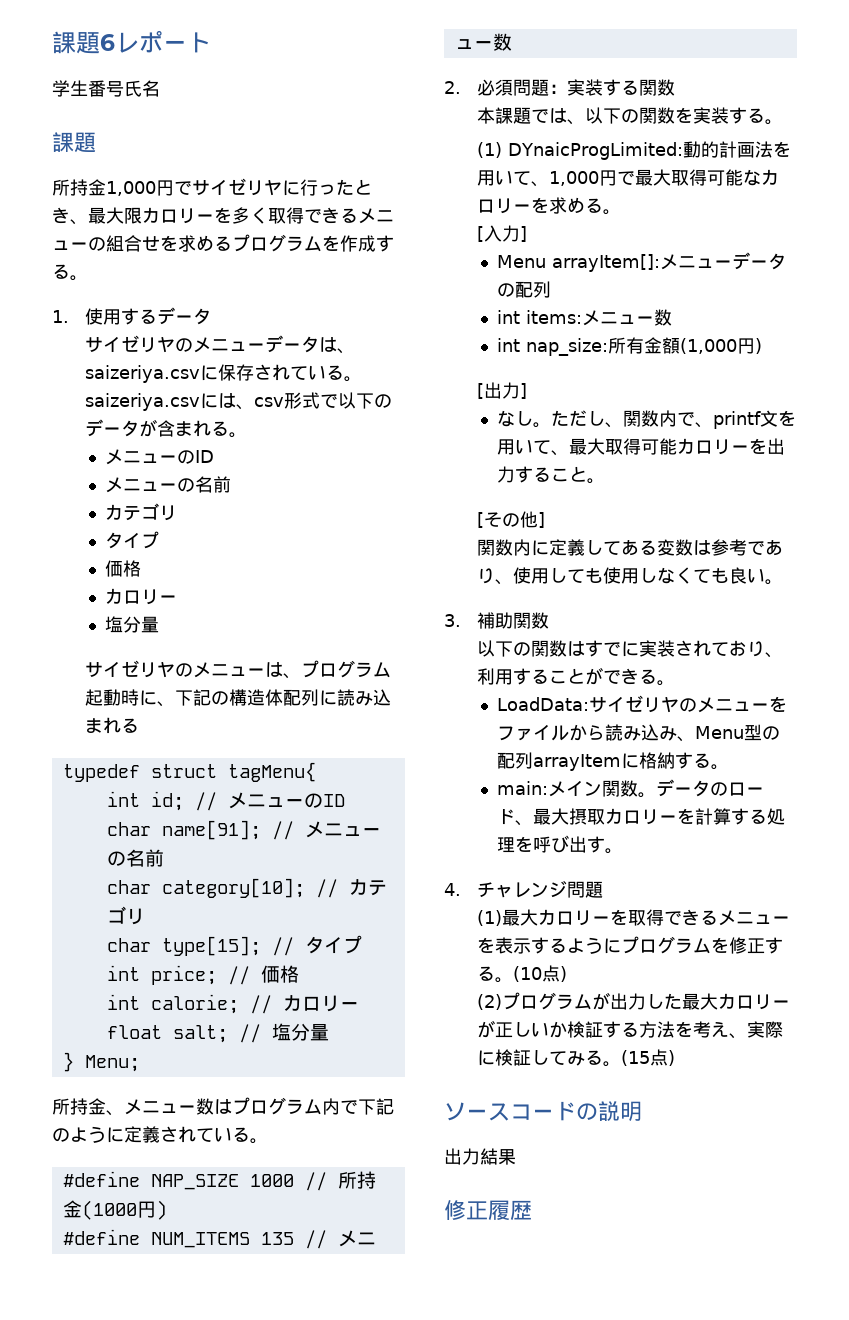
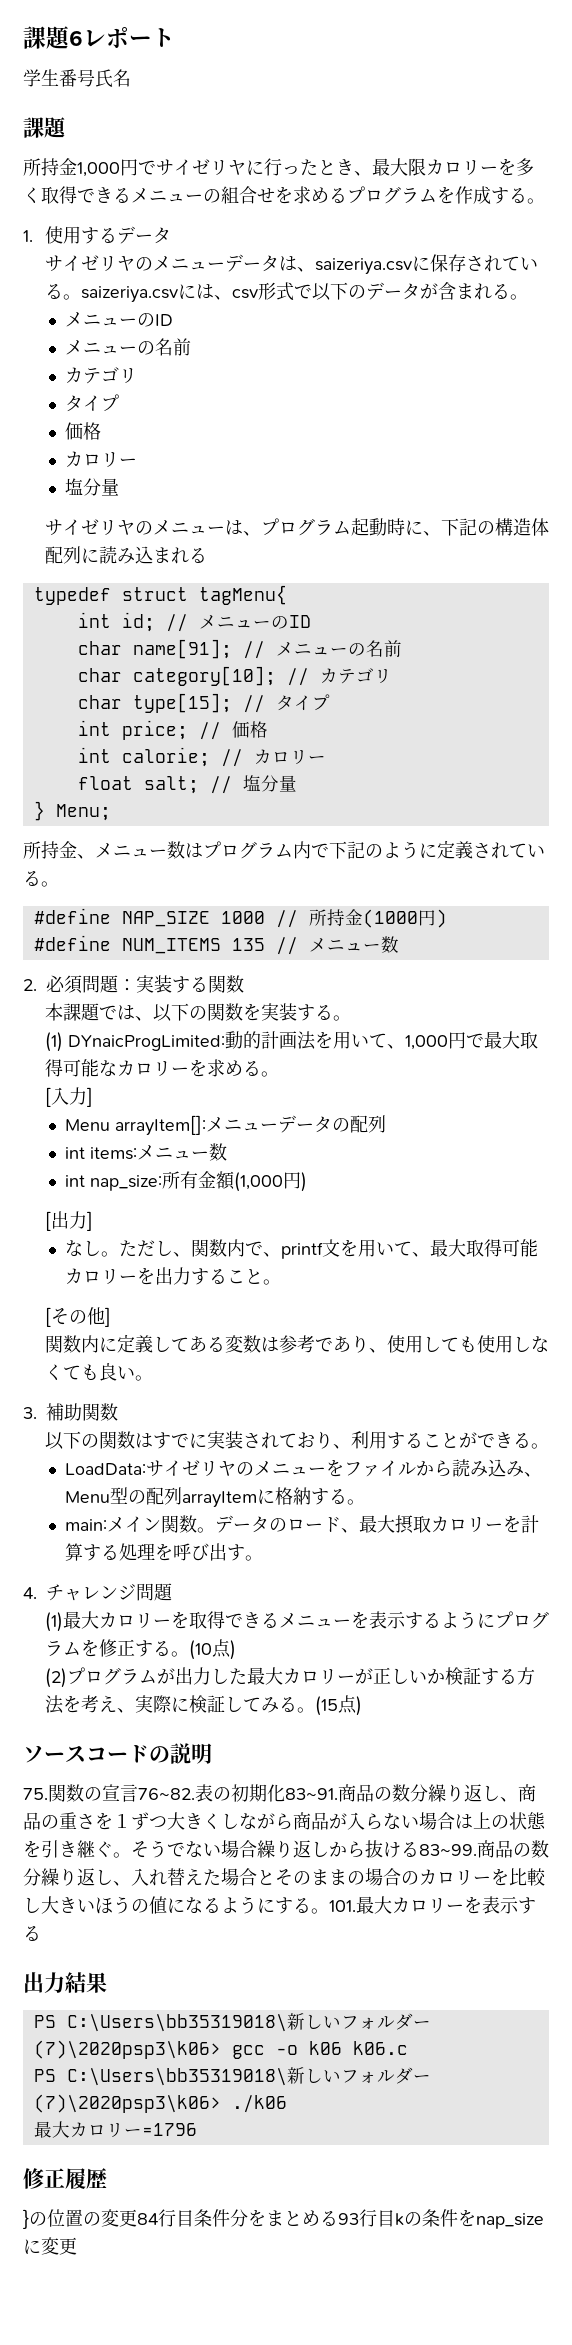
+ 75.関数の宣言76~82.表の初期化83~91.商品の数分繰り返し、商品の重さを１ずつ大きくしながら商品が入らない場合は上の状態を引き継ぐ。そうでない場合繰り返しから抜ける83~99.商品の数分繰り返し、入れ替えた場合とそのままの場合のカロリーを比較し大きいほうの値になるようにする。101.最大カロリーを表示する
  出力結果
+ PS C:\Users\bb35319018\新しいフォルダー(7)\2020psp3\k06> gcc -o k06 k06.c
+ PS C:\Users\bb35319018\新しいフォルダー(7)\2020psp3\k06> ./k06
+ 最大カロリー=1796
  修正履歴
+ }の位置の変更84行目条件分をまとめる93行目kの条件をnap_sizeに変更

